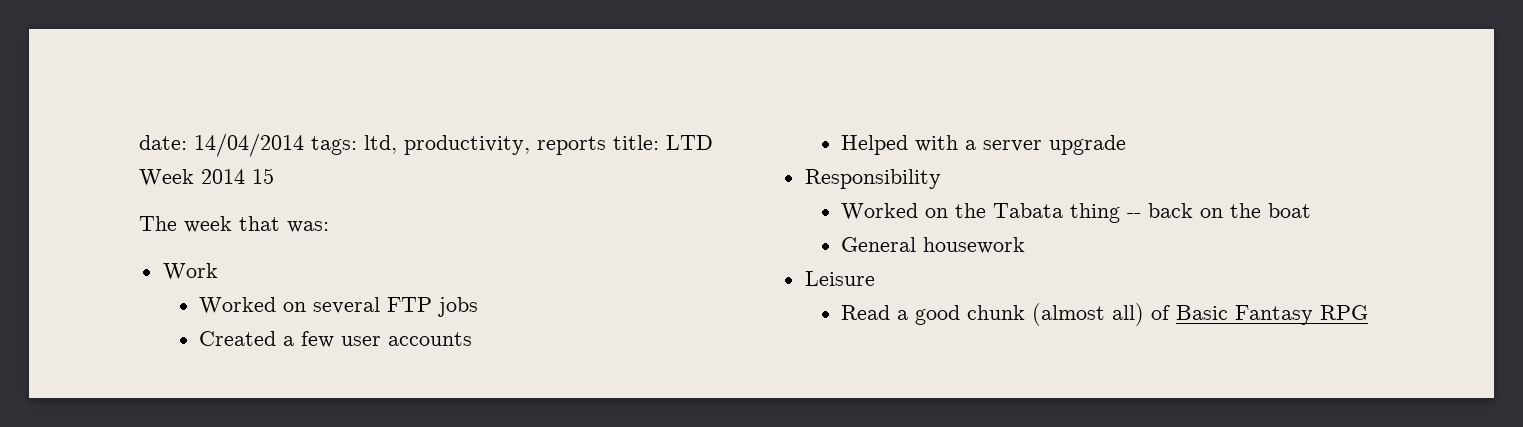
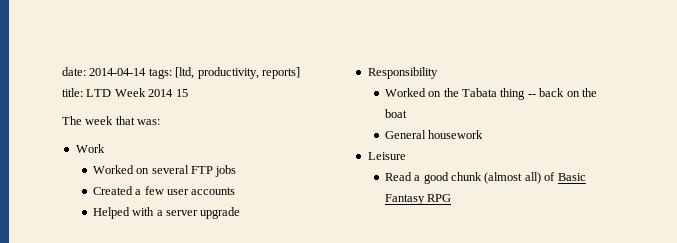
- date: 14/04/2014 tags: ltd, productivity, reports title: LTD Week 2014 15
+ date: 2014-04-14 tags: [ltd, productivity, reports] title: LTD Week 2014 15

